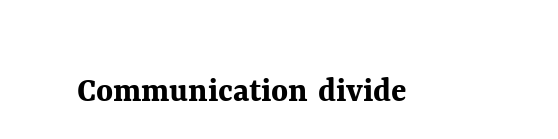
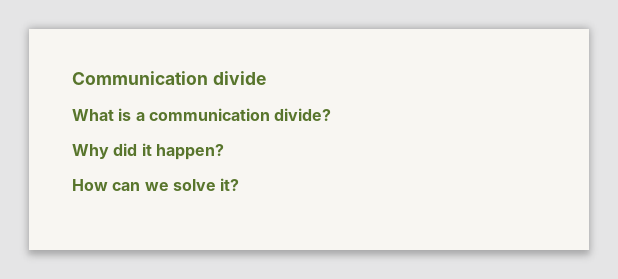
+ What is a communication divide?
+ Why did it happen?
+ How can we solve it?

